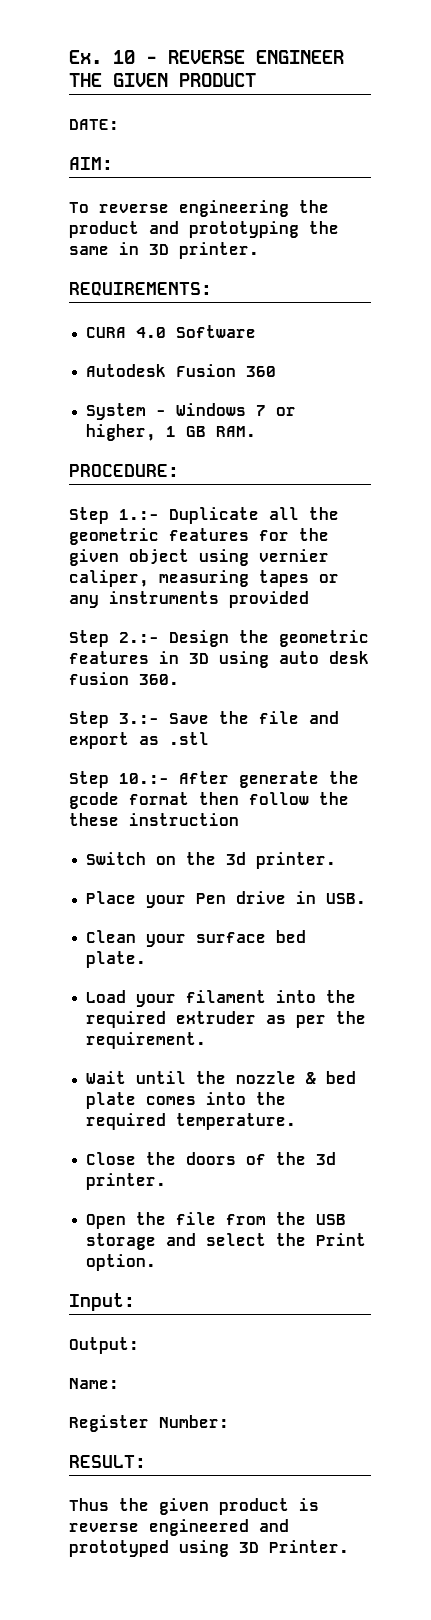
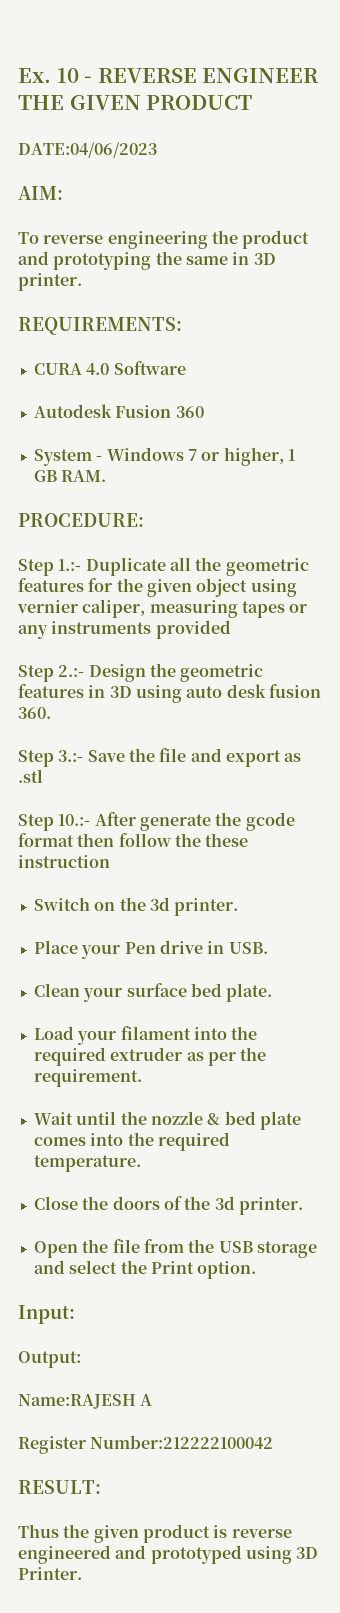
- DATE:
+ DATE:04/06/2023
- Name:
+ Name:RAJESH A
- Register Number:
+ Register Number:212222100042

